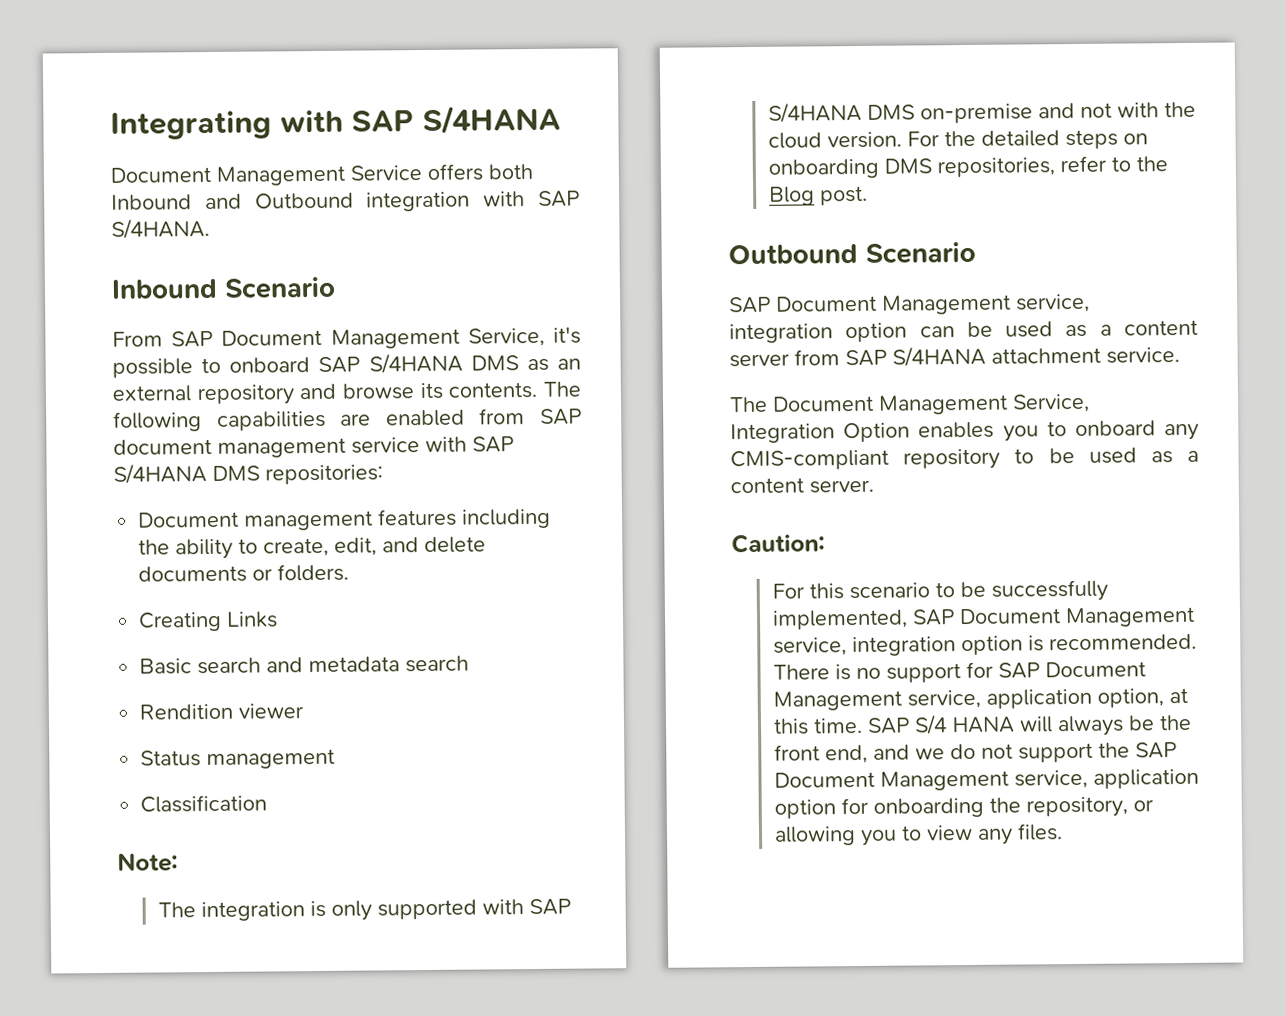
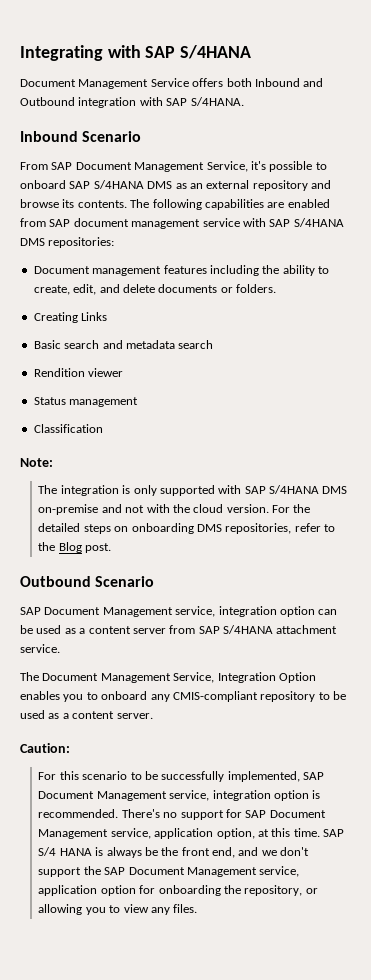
- There is no support for SAP Document Management service, application option, at this time.
+ There's no support for SAP Document Management service, application option, at this time.
- SAP S/4 HANA will always be the front end, and we do not support the SAP Document Management service, application option for onboarding the repository, or allowing you to view any files.
+ SAP S/4 HANA is always be the front end, and we don't support the SAP Document Management service, application option for onboarding the repository, or allowing you to view any files.

